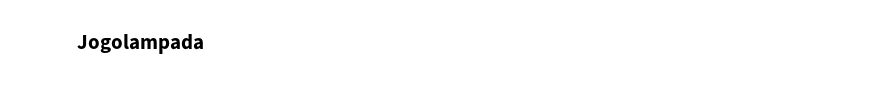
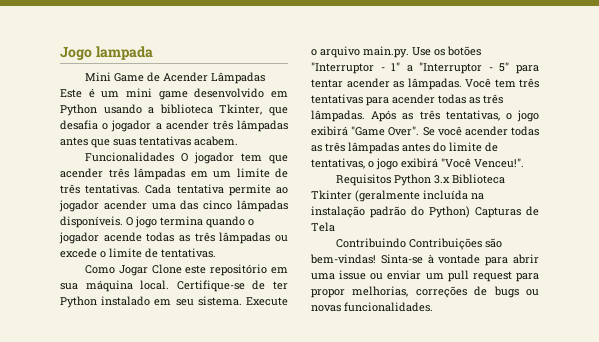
- Jogolampada
+ Jogo lampada
+ Mini Game de Acender Lâmpadas Este é um mini game desenvolvido em Python usando a biblioteca Tkinter, que desafia o jogador a acender três lâmpadas antes que suas tentativas acabem.
+ Funcionalidades O jogador tem que acender três lâmpadas em um limite de três tentativas. Cada tentativa permite ao jogador acender uma das cinco lâmpadas disponíveis. O jogo termina quando o jogador acende todas as três lâmpadas ou excede o limite de tentativas.
+ Como Jogar Clone este repositório em sua máquina local. Certifique-se de ter Python instalado em seu sistema. Execute o arquivo main.py. Use os botões "Interruptor - 1" a "Interruptor - 5" para tentar acender as lâmpadas. Você tem três tentativas para acender todas as três lâmpadas. Após as três tentativas, o jogo exibirá "Game Over". Se você acender todas as três lâmpadas antes do limite de tentativas, o jogo exibirá "Você Venceu!".
+ Requisitos Python 3.x Biblioteca Tkinter (geralmente incluída na instalação padrão do Python) Capturas de Tela
+ Contribuindo Contribuições são bem-vindas! Sinta-se à vontade para abrir uma issue ou enviar um pull request para propor melhorias, correções de bugs ou novas funcionalidades.

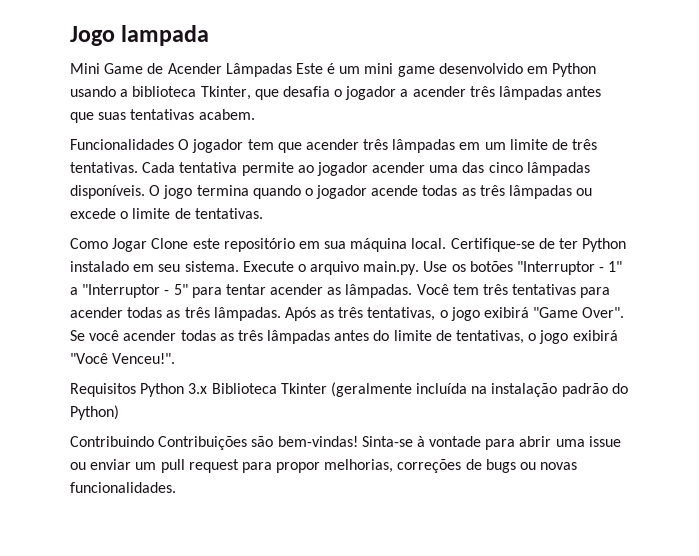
- Requisitos Python 3.x Biblioteca Tkinter (geralmente incluída na instalação padrão do Python) Capturas de Tela
+ Requisitos Python 3.x Biblioteca Tkinter (geralmente incluída na instalação padrão do Python)

